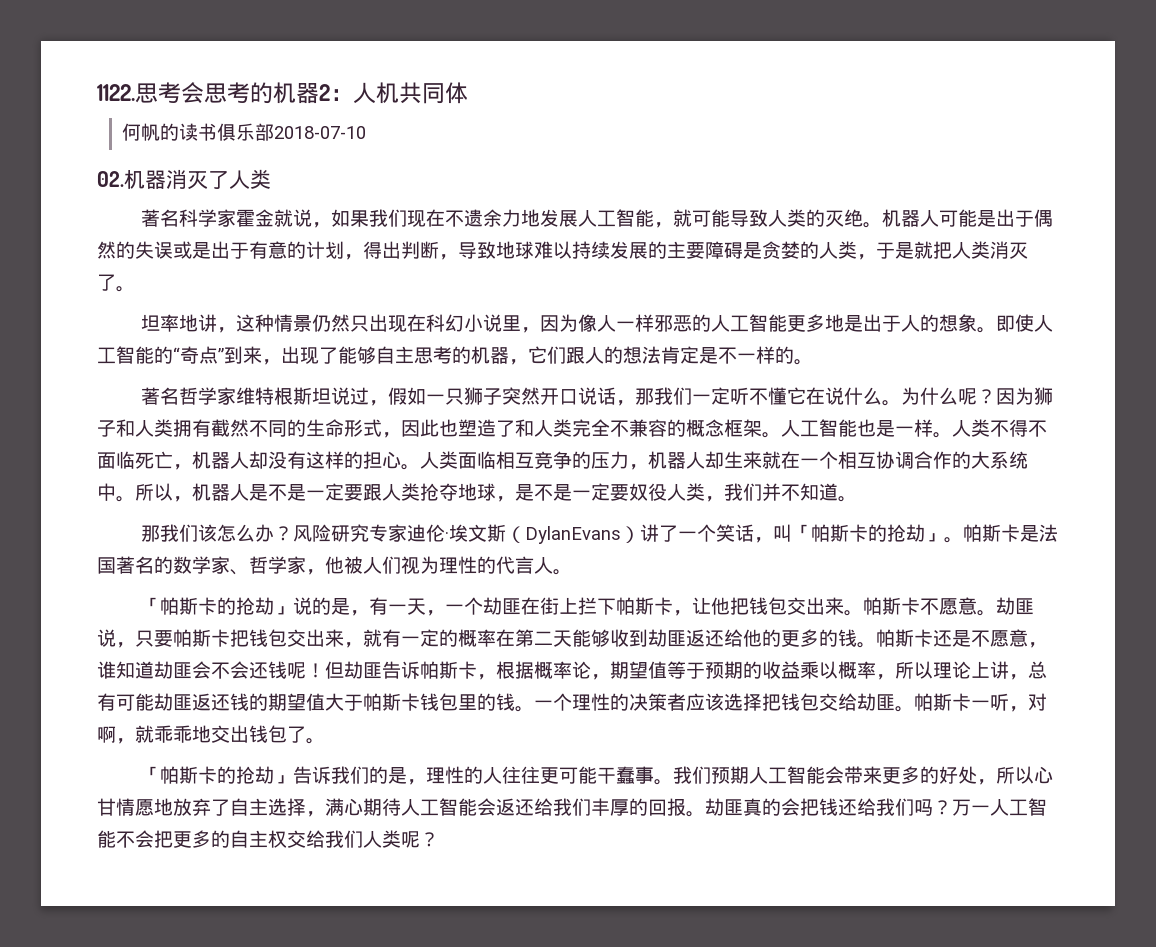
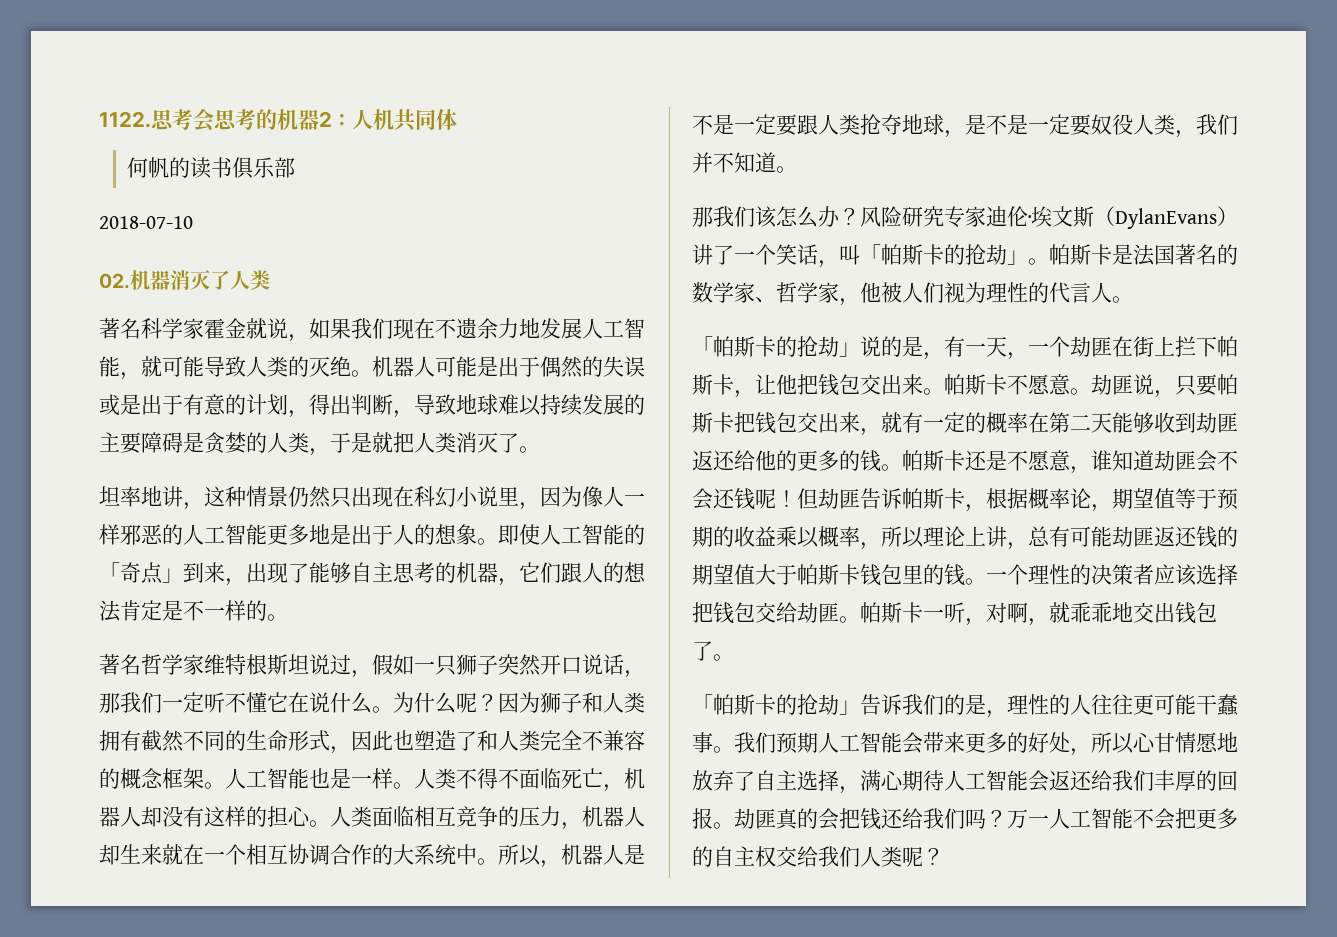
- 何帆的读书俱乐部2018-07-10
+ 何帆的读书俱乐部
+ 2018-07-10
- 即使人工智能的“奇点”到来，出现了能够自主思考的机器，它们跟人的想法肯定是不一样的。
+ 即使人工智能的「奇点」到来，出现了能够自主思考的机器，它们跟人的想法肯定是不一样的。

